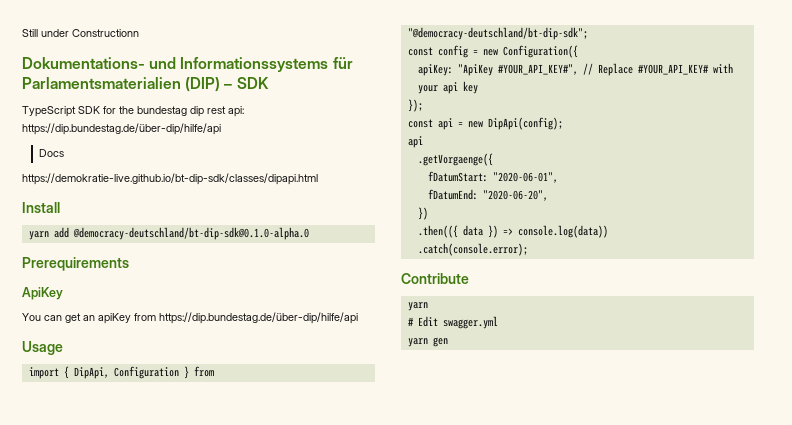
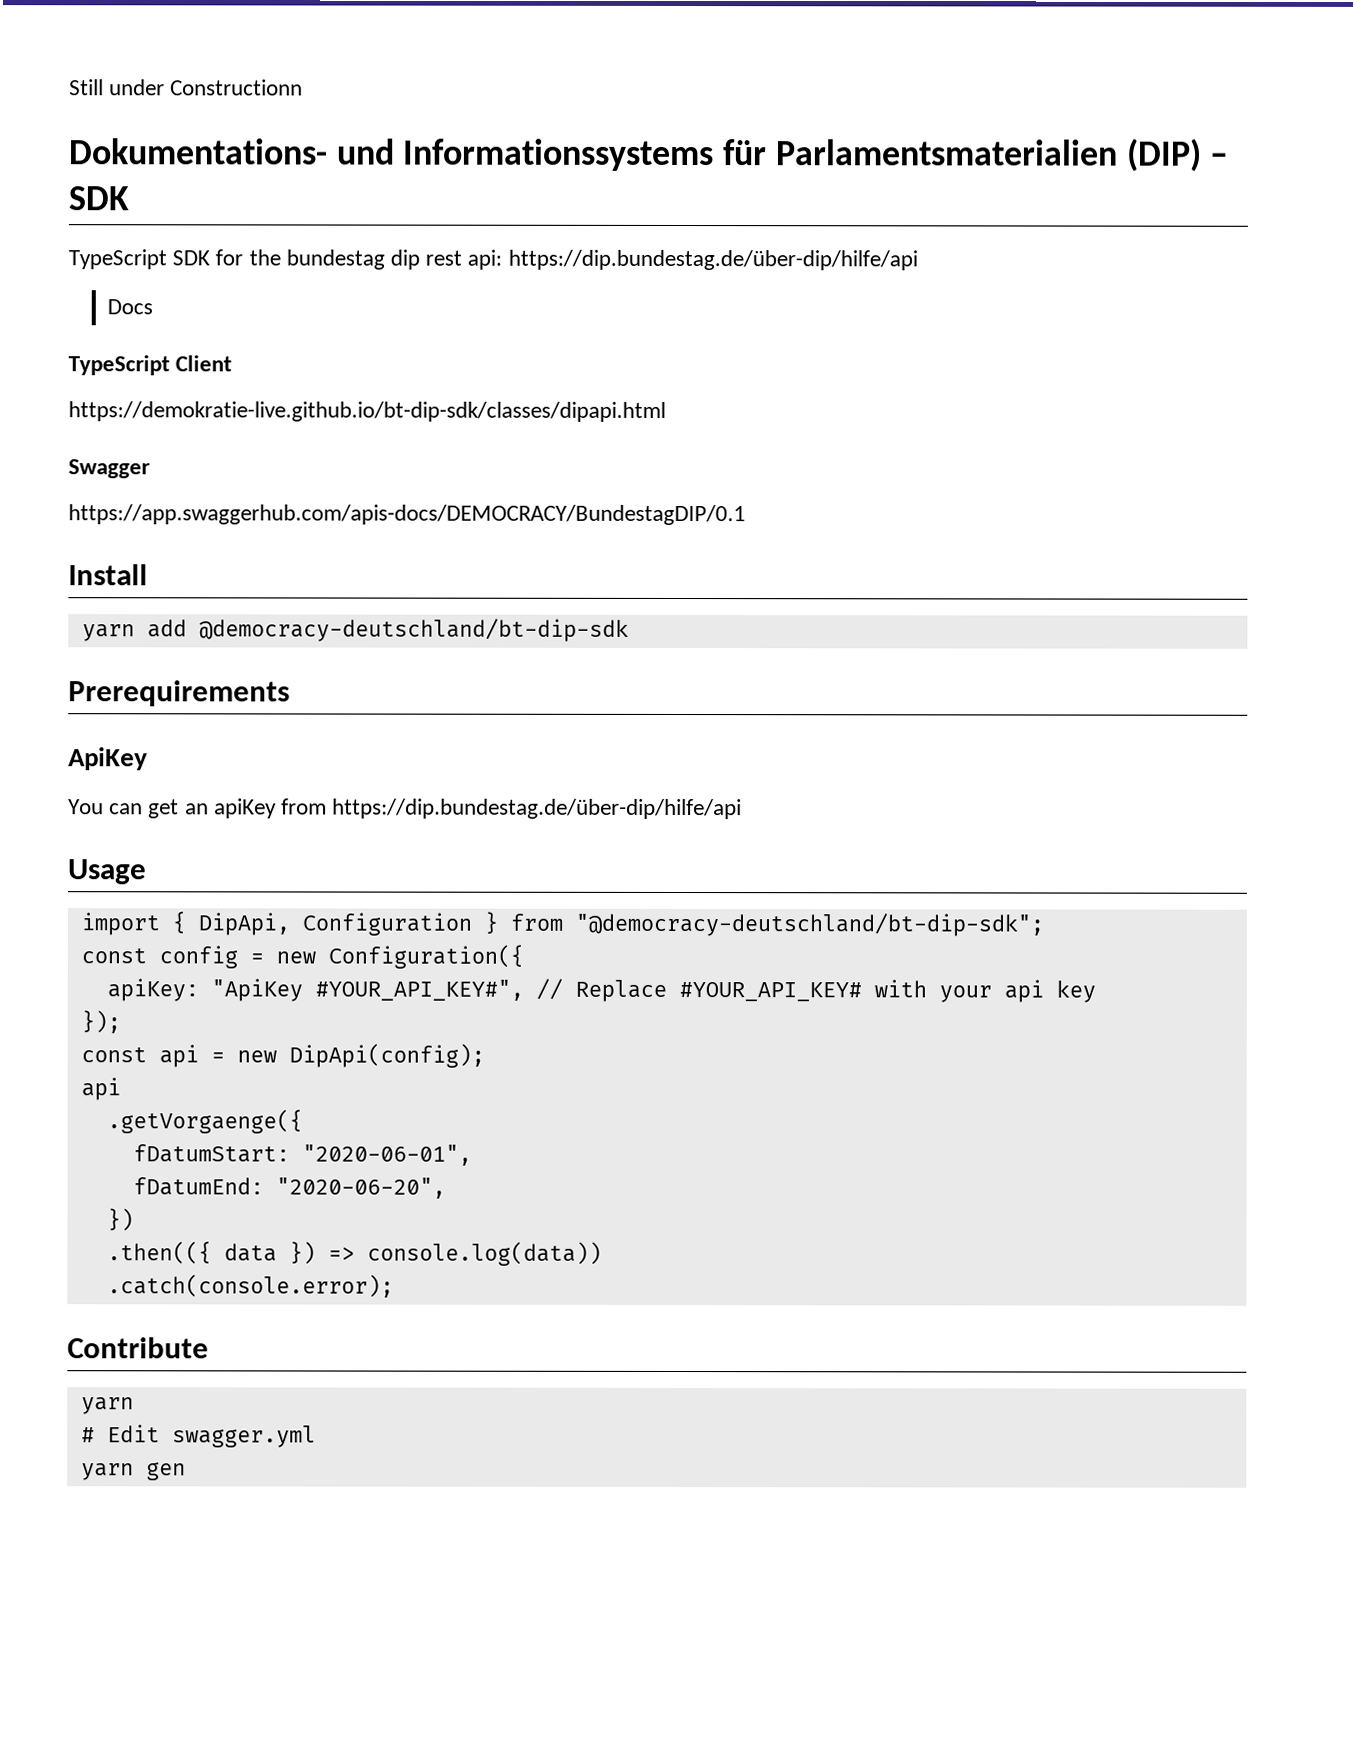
+ TypeScript Client
+ Swagger
+ https://app.swaggerhub.com/apis-docs/DEMOCRACY/BundestagDIP/0.1
- yarn add @democracy-deutschland/bt-dip-sdk@0.1.0-alpha.0
+ yarn add @democracy-deutschland/bt-dip-sdk

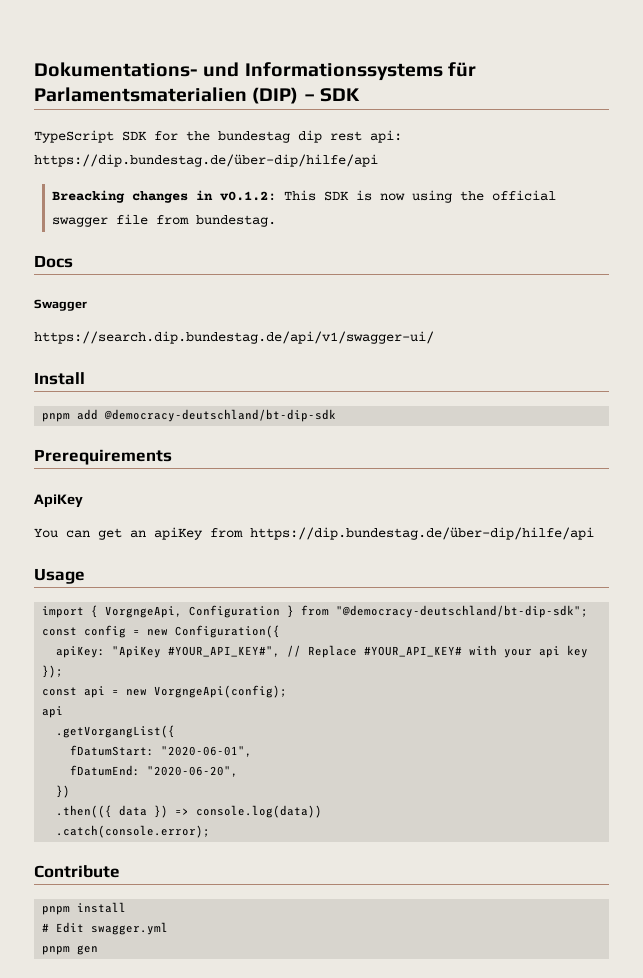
- Still under Constructionn
+ Breacking changes in v0.1.2: This SDK is now using the official swagger file from bundestag.
  Docs
- TypeScript Client
- https://demokratie-live.github.io/bt-dip-sdk/classes/dipapi.html
- https://app.swaggerhub.com/apis-docs/DEMOCRACY/BundestagDIP/0.1
+ https://search.dip.bundestag.de/api/v1/swagger-ui/
- yarn add @democracy-deutschland/bt-dip-sdk
+ pnpm add @democracy-deutschland/bt-dip-sdk
- import { DipApi, Configuration } from "@democracy-deutschland/bt-dip-sdk";
+ import { VorgngeApi, Configuration } from "@democracy-deutschland/bt-dip-sdk";
- const api = new DipApi(config);
+ const api = new VorgngeApi(config);
- .getVorgaenge({
+ .getVorgangList({
  Contribute
- yarn
+ pnpm install
- yarn gen
+ pnpm gen

